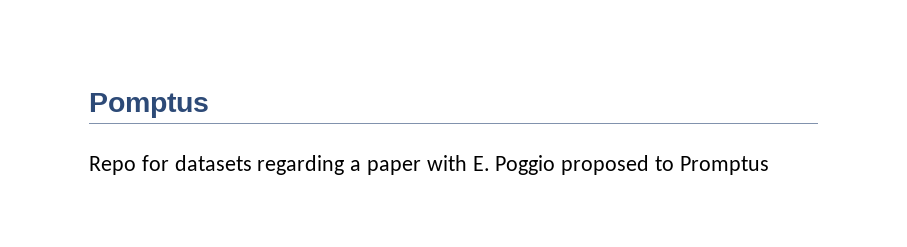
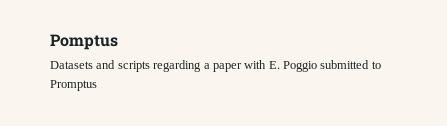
- Repo for datasets regarding a paper with E. Poggio proposed to Promptus
+ Datasets and scripts regarding a paper with E. Poggio submitted to Promptus

